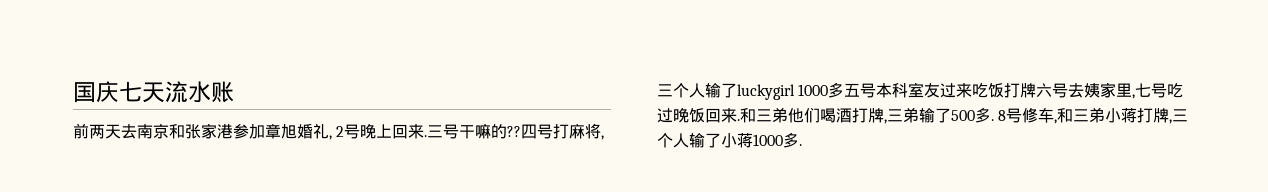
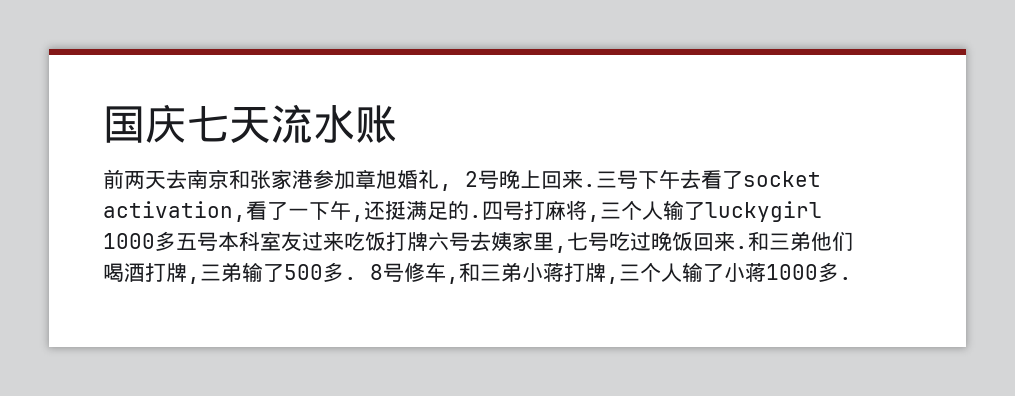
- 三号干嘛的??
+ 三号下午去看了socket activation,看了一下午,还挺满足的.

